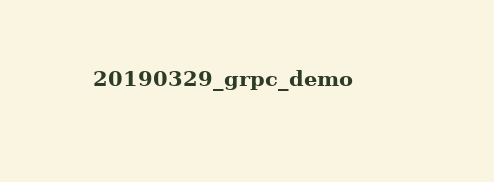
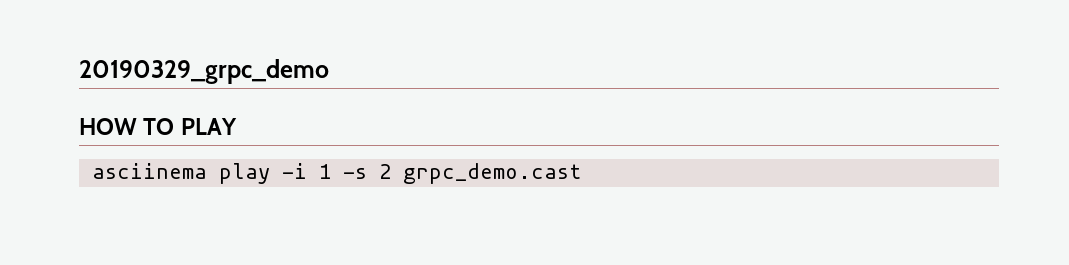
+ HOW TO PLAY
+ asciinema play -i 1 -s 2 grpc_demo.cast

